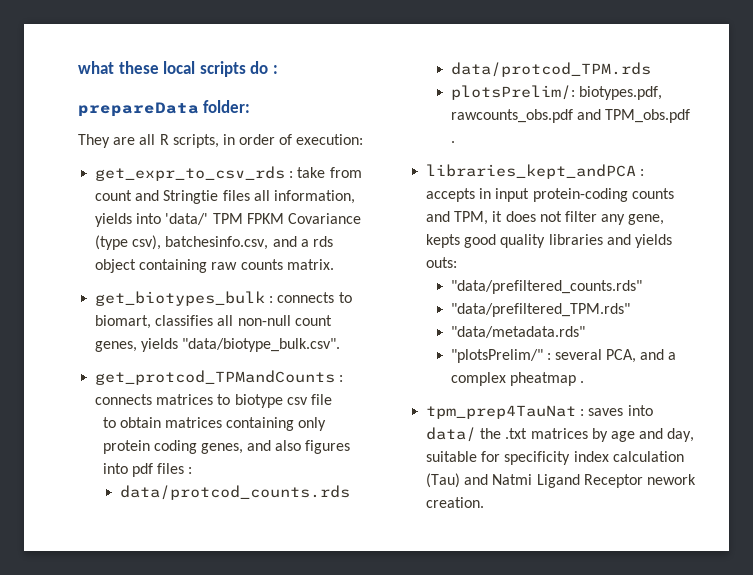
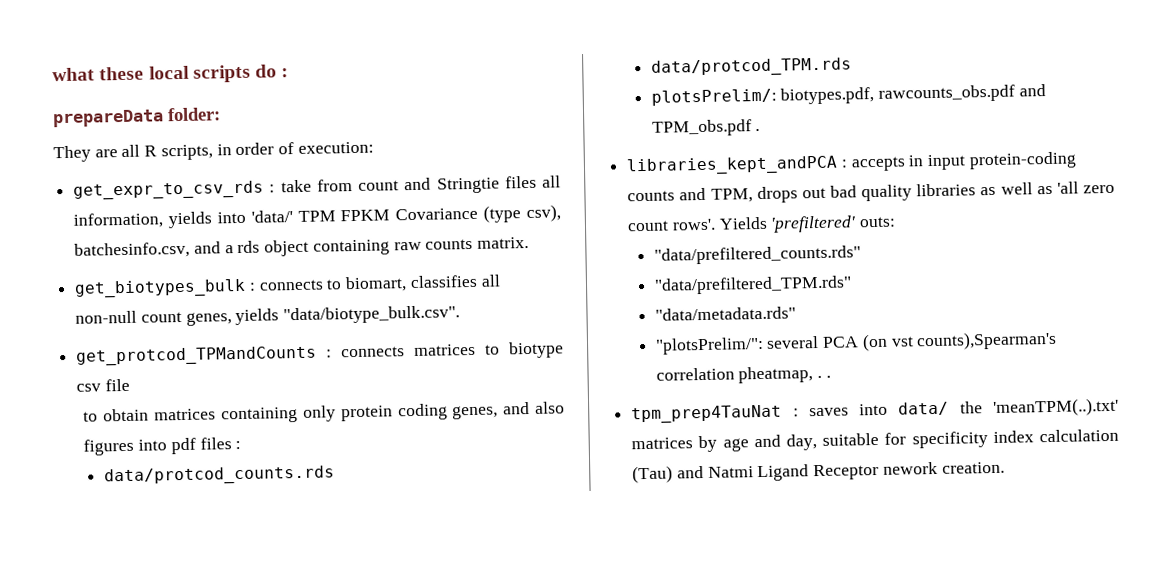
- libraries_kept_andPCA : accepts in input protein-coding counts and TPM, it does not filter any gene, kepts good quality libraries and yields outs:
+ libraries_kept_andPCA : accepts in input protein-coding counts and TPM, drops out bad quality libraries as well as 'all zero count rows'. Yields 'prefiltered' outs:
  "data/prefiltered_counts.rds"
  "data/prefiltered_TPM.rds"
  "data/metadata.rds"
- "plotsPrelim/" : several PCA, and a complex pheatmap .
+ "plotsPrelim/": several PCA (on vst counts),Spearman's correlation pheatmap, . .
- tpm_prep4TauNat : saves into data/ the .txt matrices by age and day, suitable for specificity index calculation (Tau) and Natmi Ligand Receptor nework creation.
+ tpm_prep4TauNat : saves into data/ the 'meanTPM(..).txt' matrices by age and day, suitable for specificity index calculation (Tau) and Natmi Ligand Receptor nework creation.

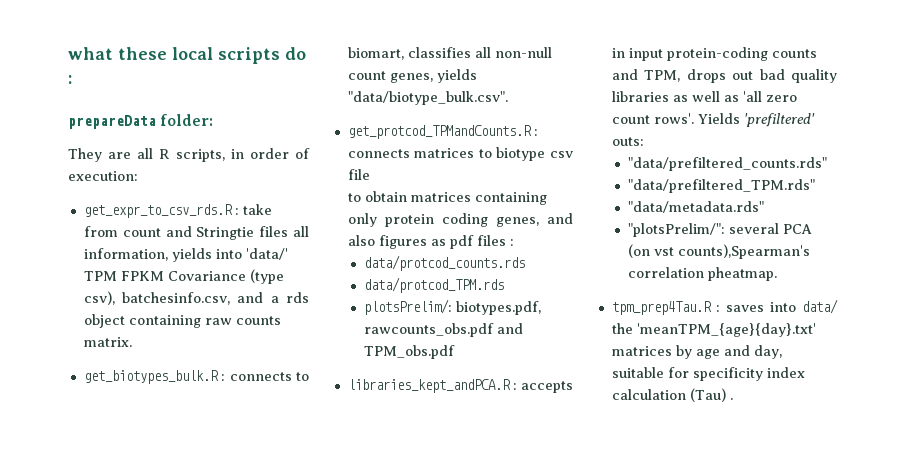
- get_expr_to_csv_rds : take from count and Stringtie files all information, yields into 'data/' TPM FPKM Covariance (type csv), batchesinfo.csv, and a rds object containing raw counts matrix.
+ get_expr_to_csv_rds.R : take from count and Stringtie files all information, yields into 'data/' TPM FPKM Covariance (type csv), batchesinfo.csv, and a rds object containing raw counts matrix.
- get_biotypes_bulk : connects to biomart, classifies all non-null count genes, yields "data/biotype_bulk.csv".
+ get_biotypes_bulk.R : connects to biomart, classifies all non-null count genes, yields "data/biotype_bulk.csv".
- get_protcod_TPMandCounts : connects matrices to biotype csv file
+ get_protcod_TPMandCounts.R : connects matrices to biotype csv file
- to obtain matrices containing only protein coding genes, and also figures into pdf files :
+ to obtain matrices containing only protein coding genes, and also figures as pdf files :
- plotsPrelim/: biotypes.pdf, rawcounts_obs.pdf and TPM_obs.pdf .
- libraries_kept_andPCA : accepts in input protein-coding counts and TPM, drops out bad quality libraries as well as 'all zero count rows'.
+ plotsPrelim/: biotypes.pdf, rawcounts_obs.pdf and TPM_obs.pdf
+ libraries_kept_andPCA.R : accepts in input protein-coding counts and TPM, drops out bad quality libraries as well as 'all zero count rows'.
- "plotsPrelim/": several PCA (on vst counts),Spearman's correlation pheatmap, . .
- tpm_prep4TauNat : saves into data/ the 'meanTPM(..).txt' matrices by age and day, suitable for specificity index calculation (Tau) and Natmi Ligand Receptor nework creation.
+ "plotsPrelim/": several PCA (on vst counts),Spearman's correlation pheatmap.
+ tpm_prep4Tau.R : saves into data/ the 'meanTPM_{age}{day}.txt' matrices by age and day, suitable for specificity index calculation (Tau) .

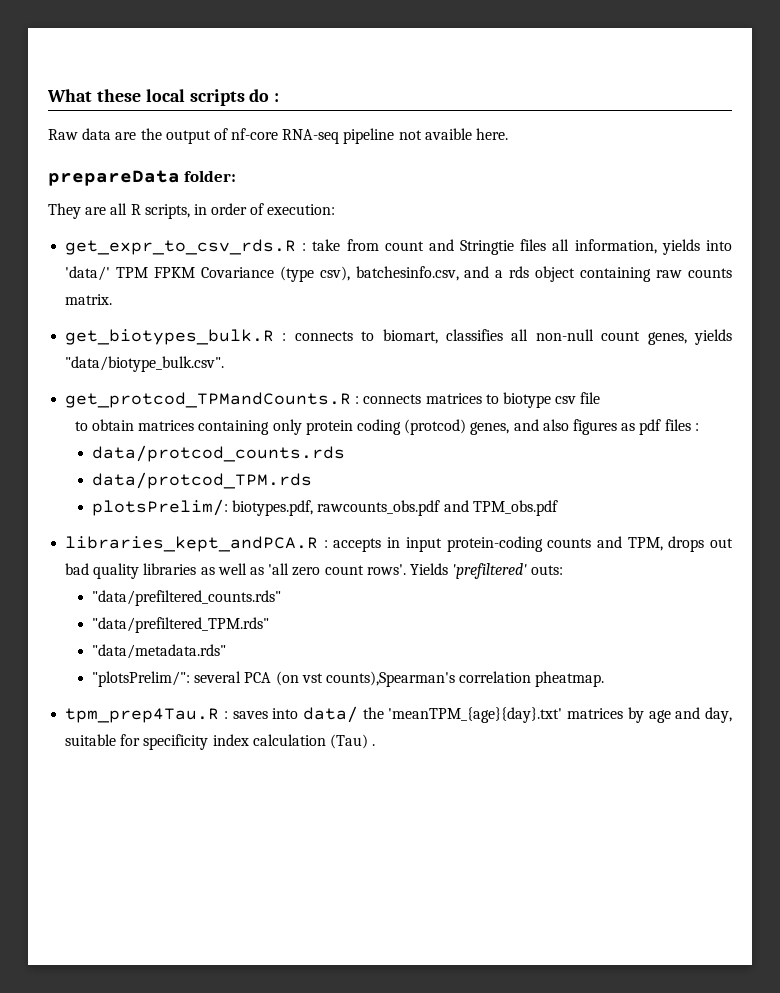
- what these local scripts do :
+ What these local scripts do :
+ Raw data are the output of nf-core RNA-seq pipeline not avaible here.
- to obtain matrices containing only protein coding genes, and also figures as pdf files :
+ to obtain matrices containing only protein coding (protcod) genes, and also figures as pdf files :

